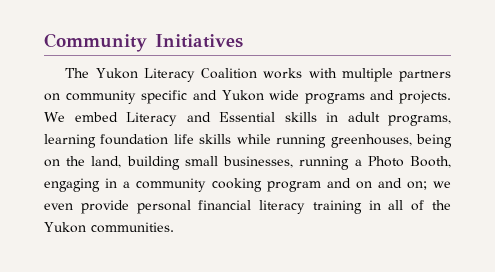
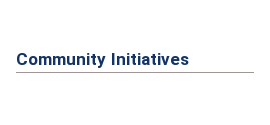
- The Yukon Literacy Coalition works with multiple partners on community specific and Yukon wide programs and projects. We embed Literacy and Essential skills in adult programs, learning foundation life skills while running greenhouses, being on the land, building small businesses, running a Photo Booth, engaging in a community cooking program and on and on; we even provide personal financial literacy training in all of the Yukon communities.

